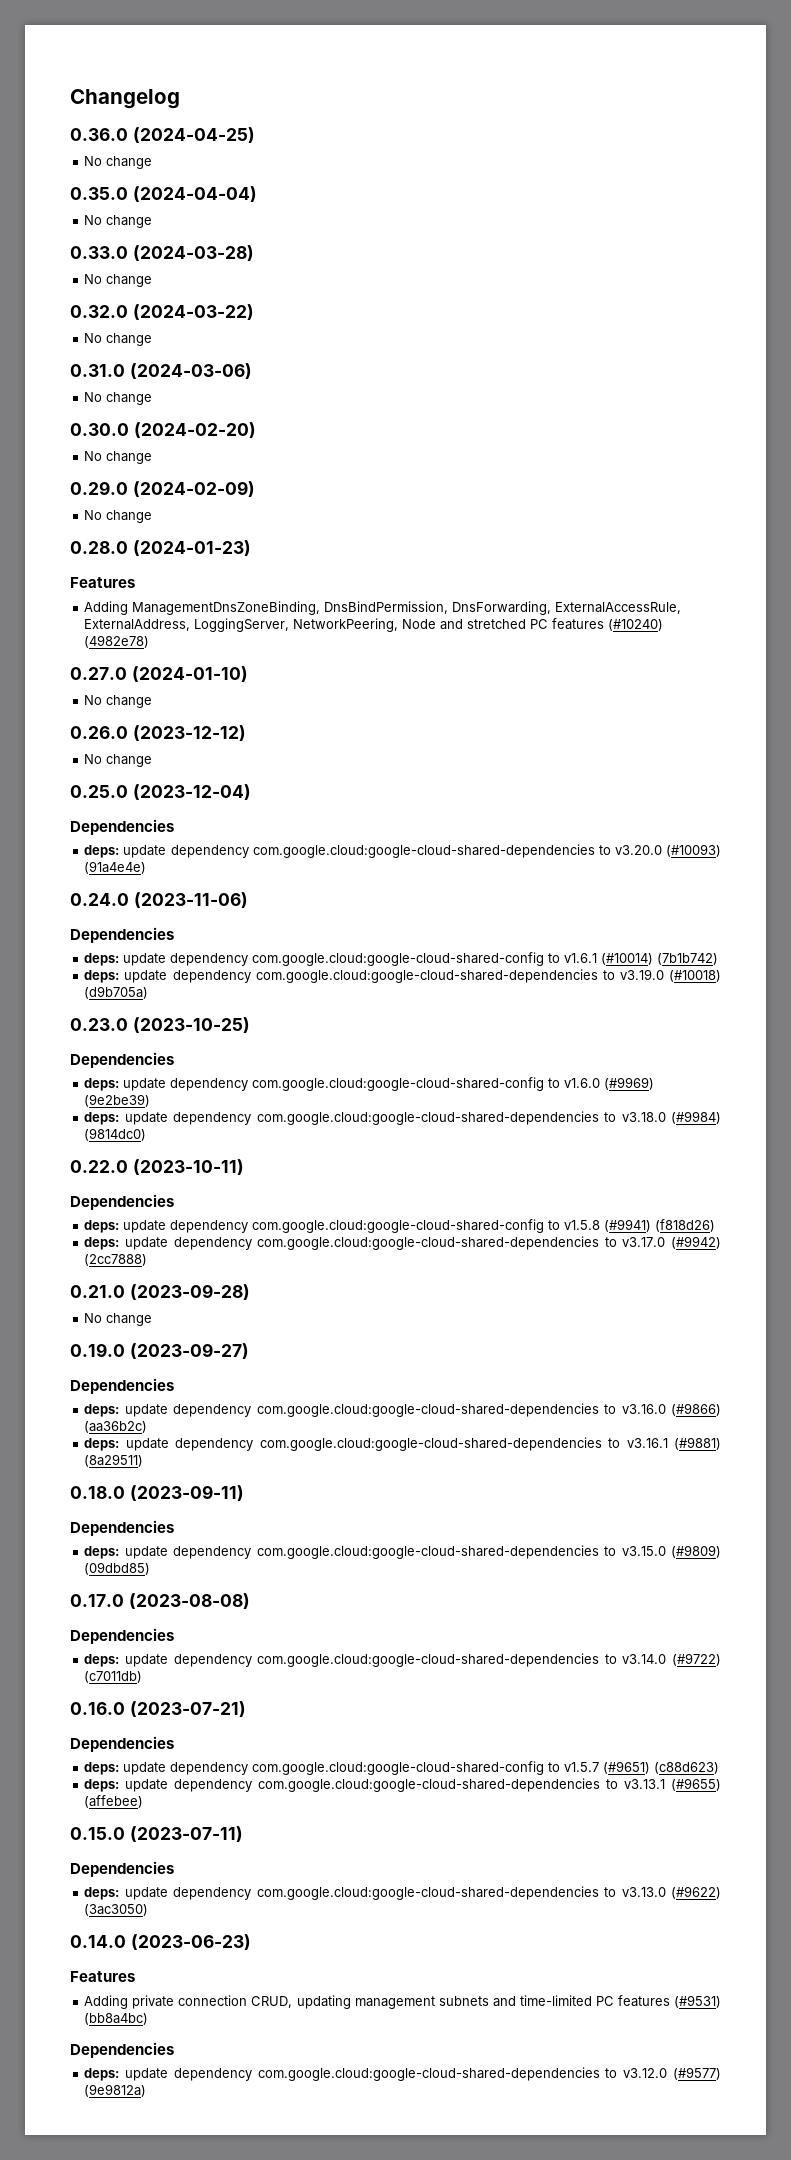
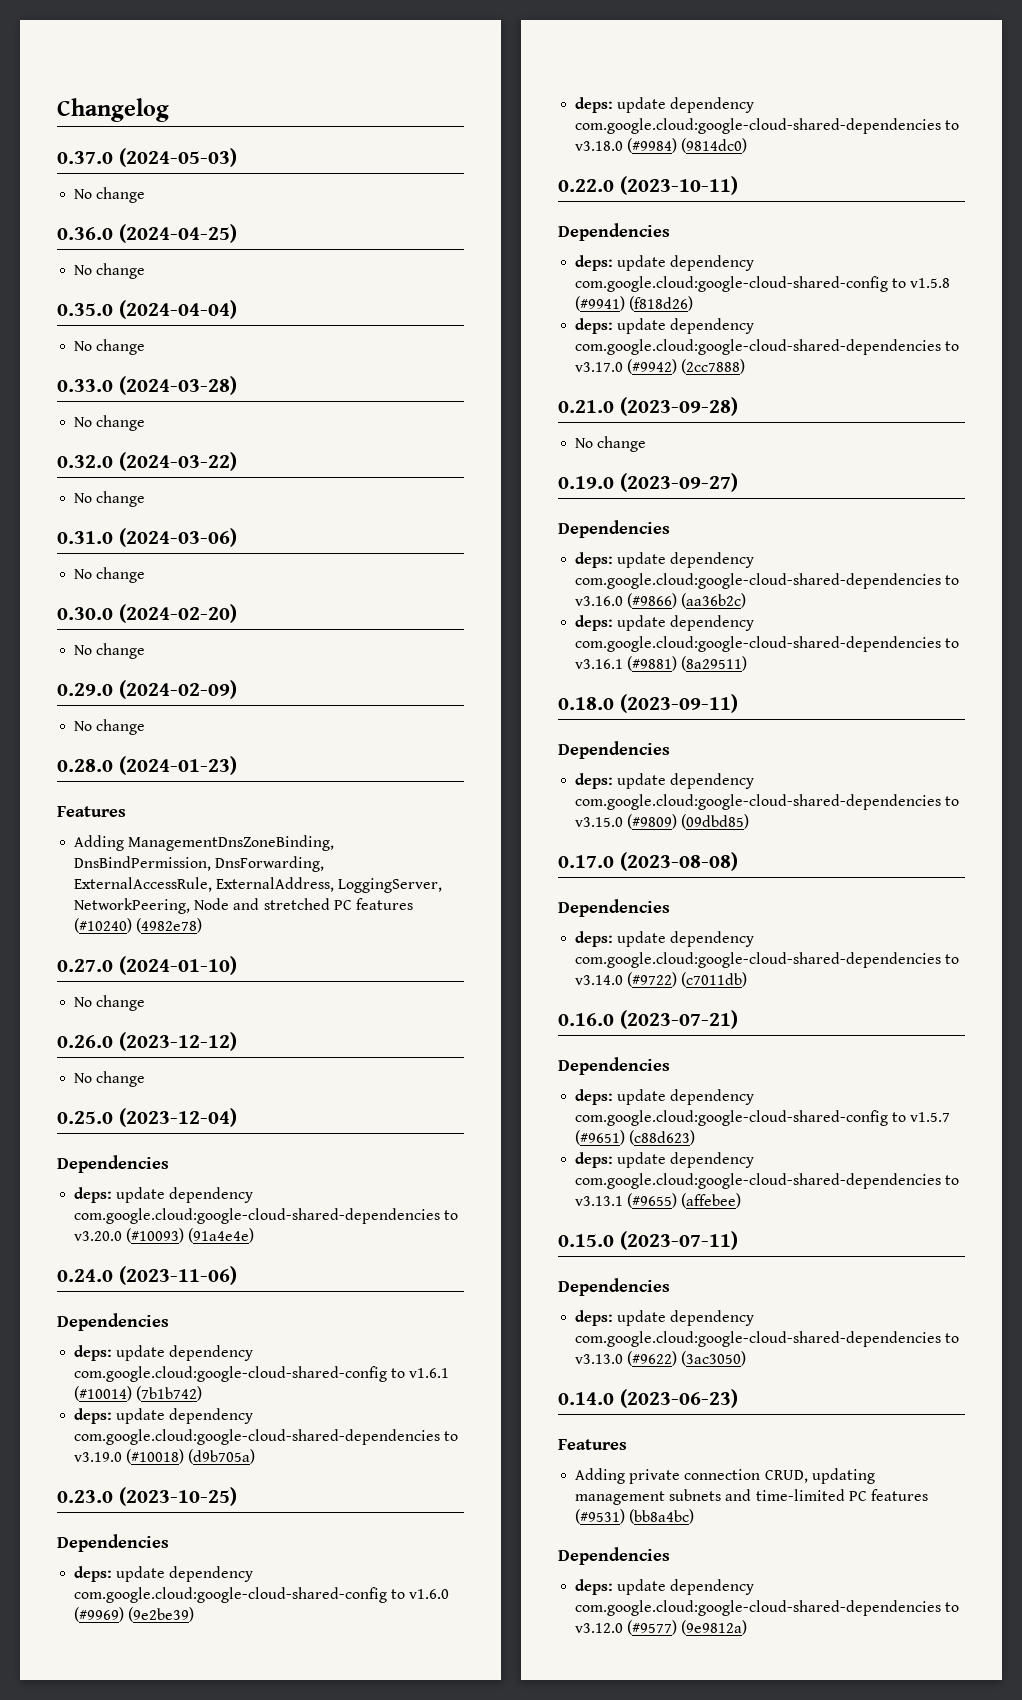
+ 0.37.0 (2024-05-03)
+ No change

